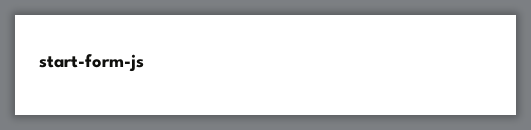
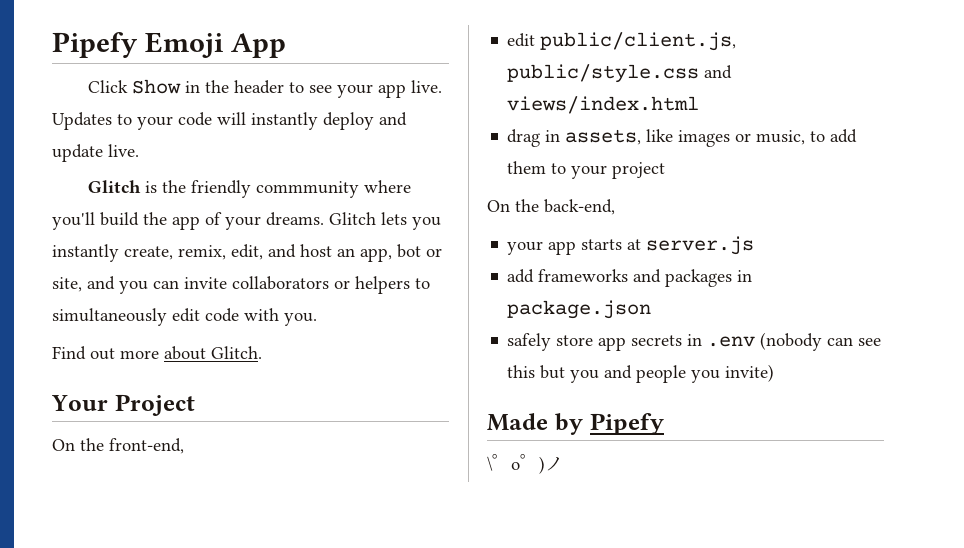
- start-form-js
+ Pipefy Emoji App
+ Click Show in the header to see your app live. Updates to your code will instantly deploy and update live.
+ Glitch is the friendly commmunity where you'll build the app of your dreams. Glitch lets you instantly create, remix, edit, and host an app, bot or site, and you can invite collaborators or helpers to simultaneously edit code with you.
+ Find out more about Glitch.
+ Your Project
+ On the front-end,
+ edit public/client.js, public/style.css and views/index.html
+ drag in assets, like images or music, to add them to your project
+ On the back-end,
+ your app starts at server.js
+ add frameworks and packages in package.json
+ safely store app secrets in .env (nobody can see this but you and people you invite)
+ Made by Pipefy
+ \゜o゜)ノ

